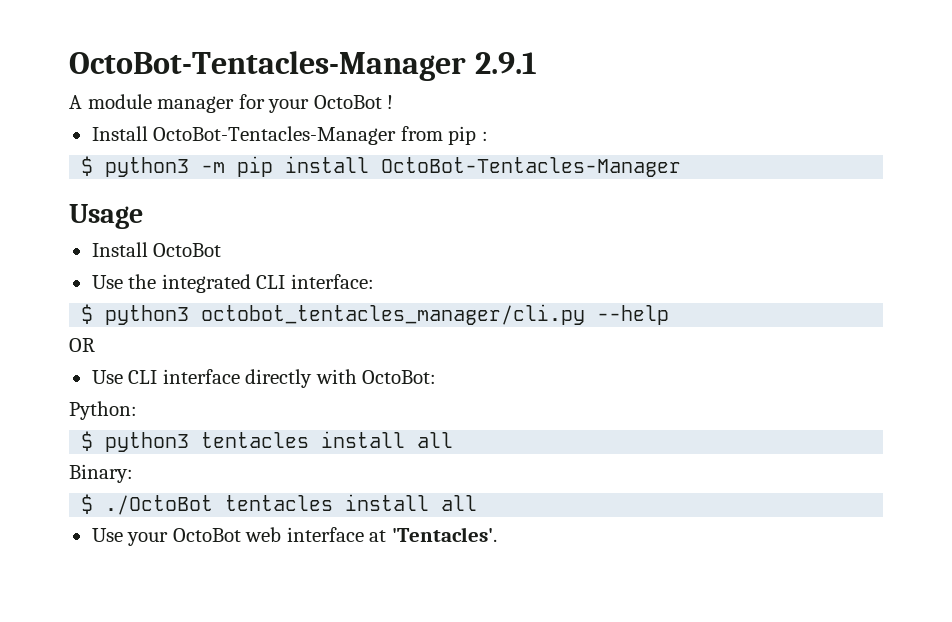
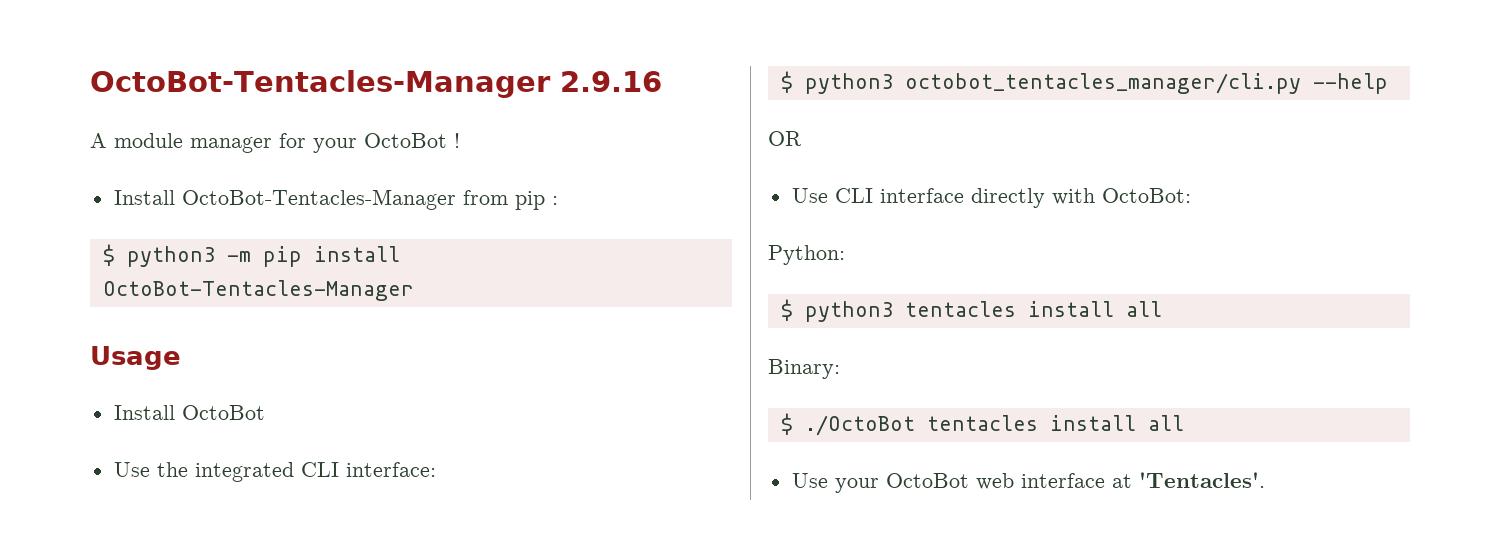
- OctoBot-Tentacles-Manager 2.9.1
+ OctoBot-Tentacles-Manager 2.9.16

